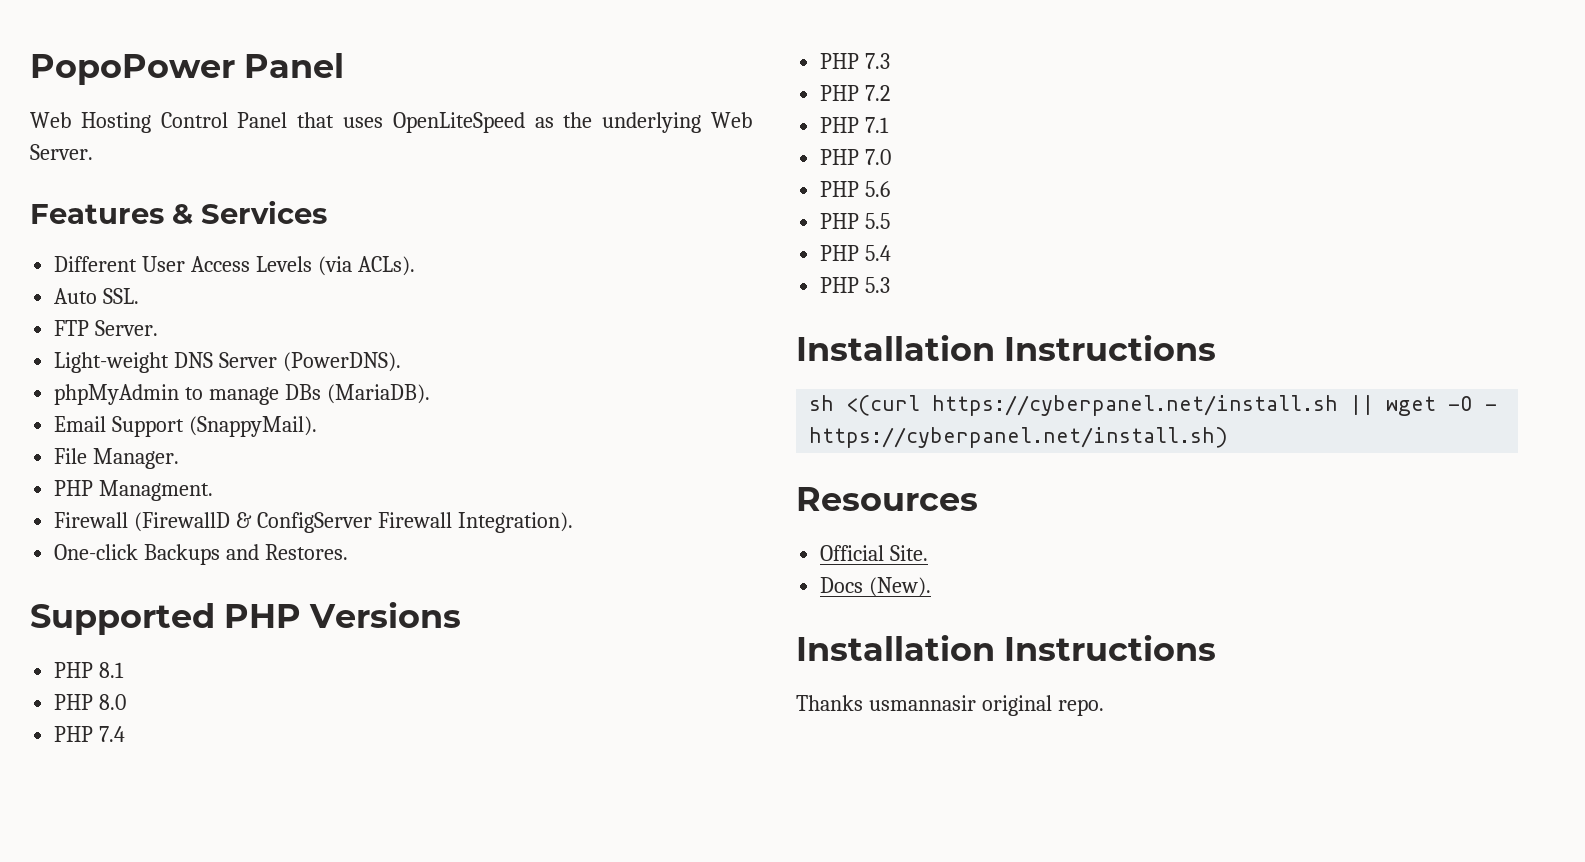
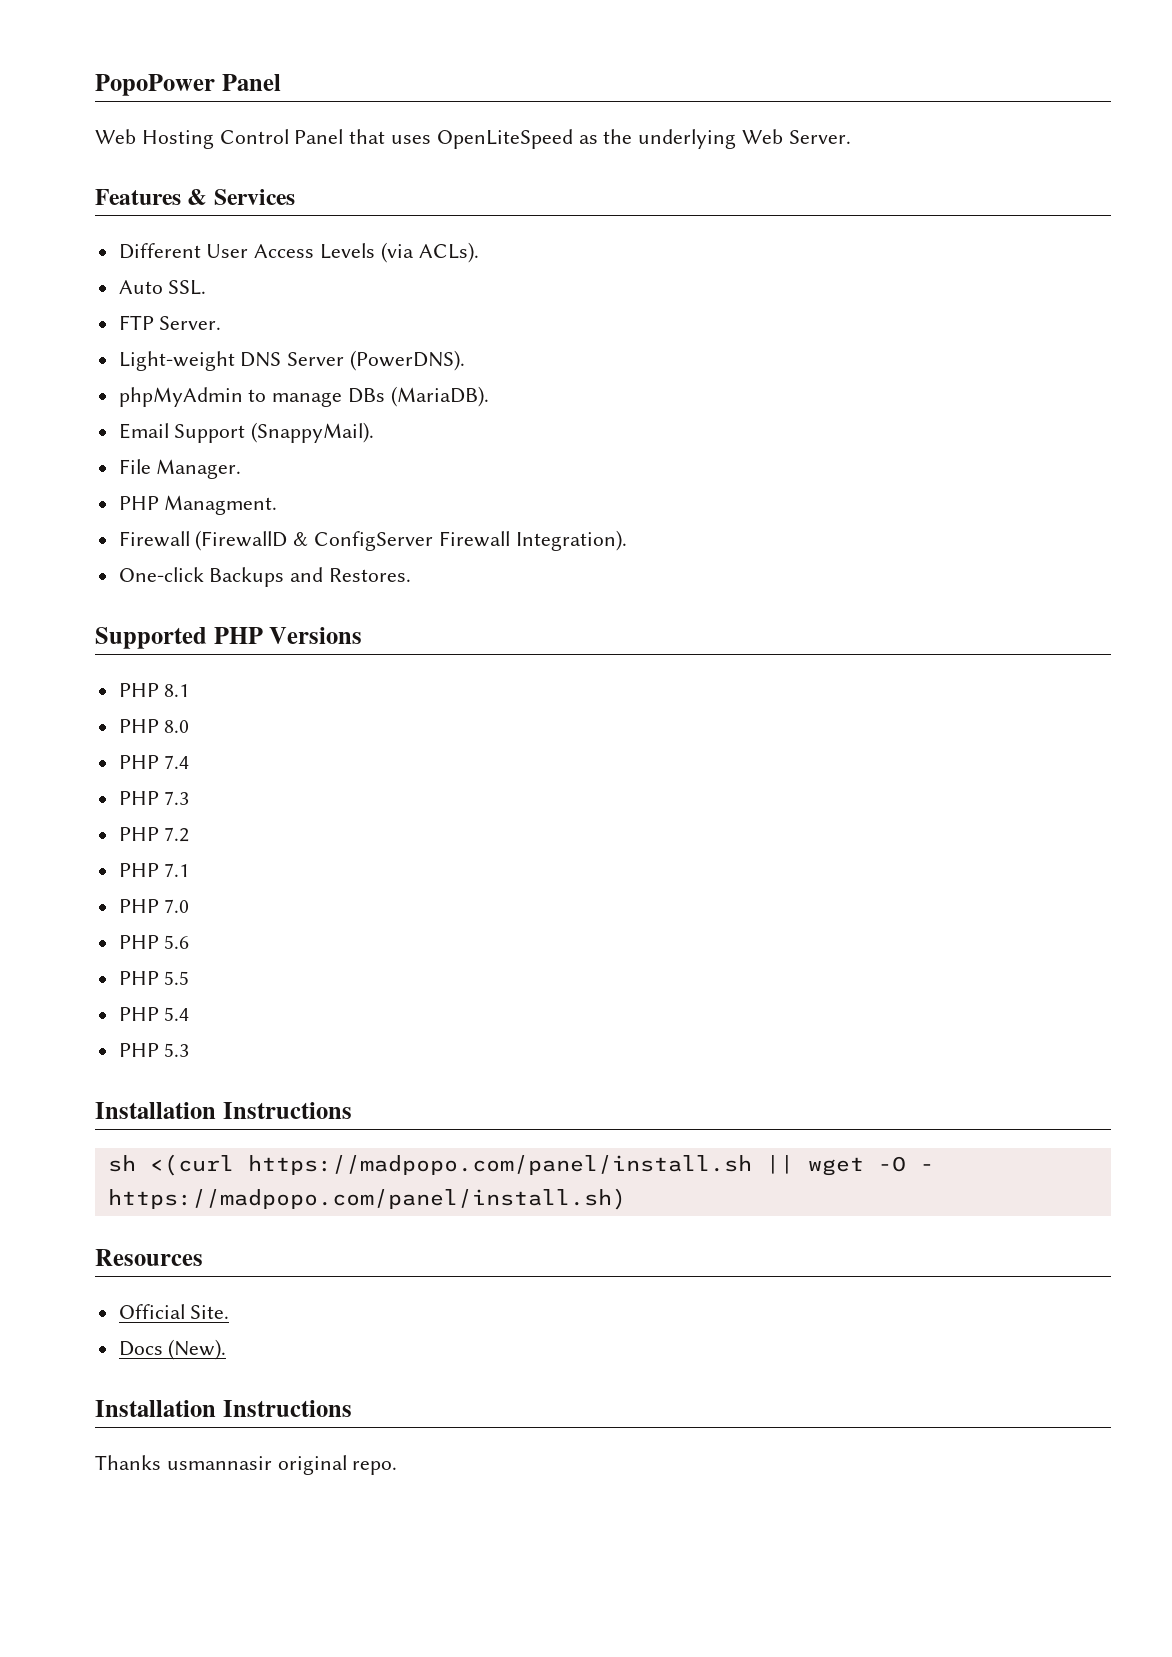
- sh <(curl https://cyberpanel.net/install.sh || wget -O - https://cyberpanel.net/install.sh)
+ sh <(curl https://madpopo.com/panel/install.sh || wget -O - https://madpopo.com/panel/install.sh)

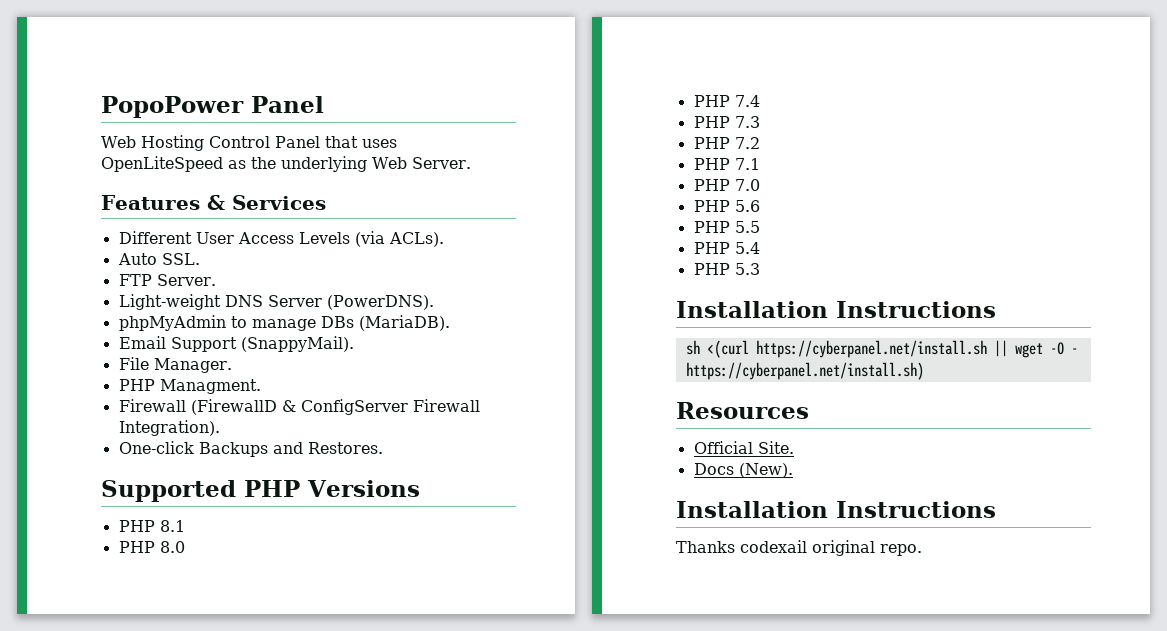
- sh <(curl https://madpopo.com/panel/install.sh || wget -O - https://madpopo.com/panel/install.sh)
+ sh <(curl https://cyberpanel.net/install.sh || wget -O - https://cyberpanel.net/install.sh)
- Thanks usmannasir original repo.
+ Thanks codexail original repo.

